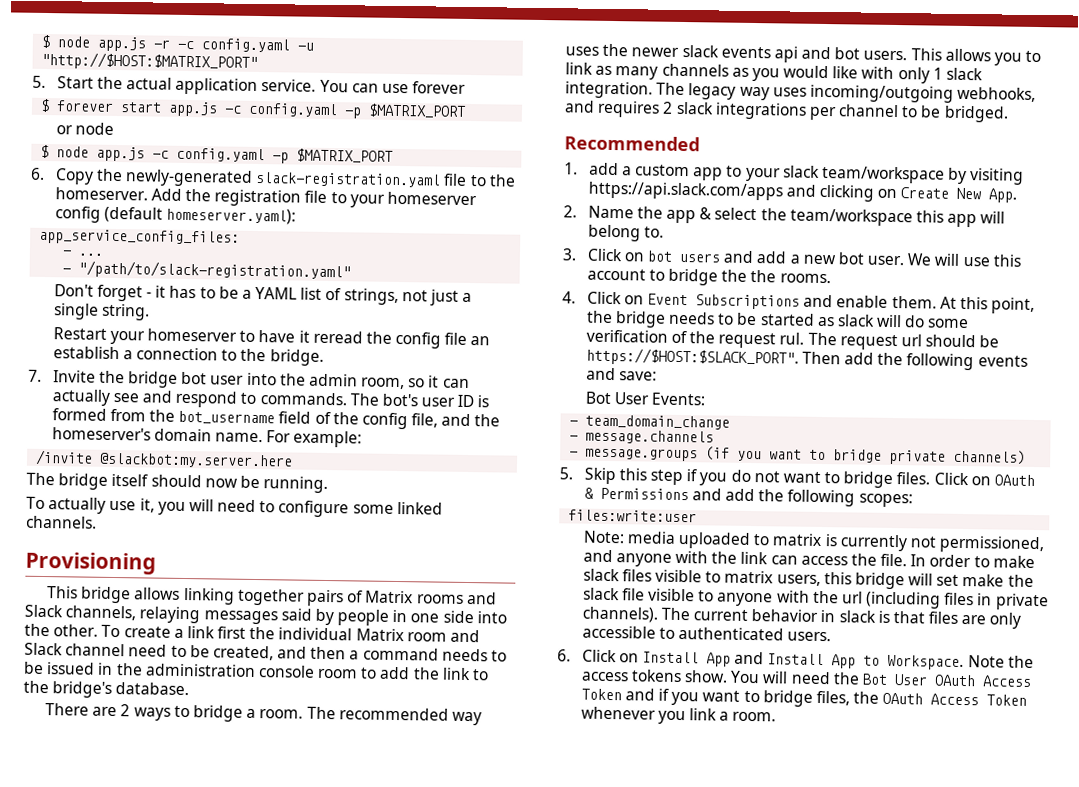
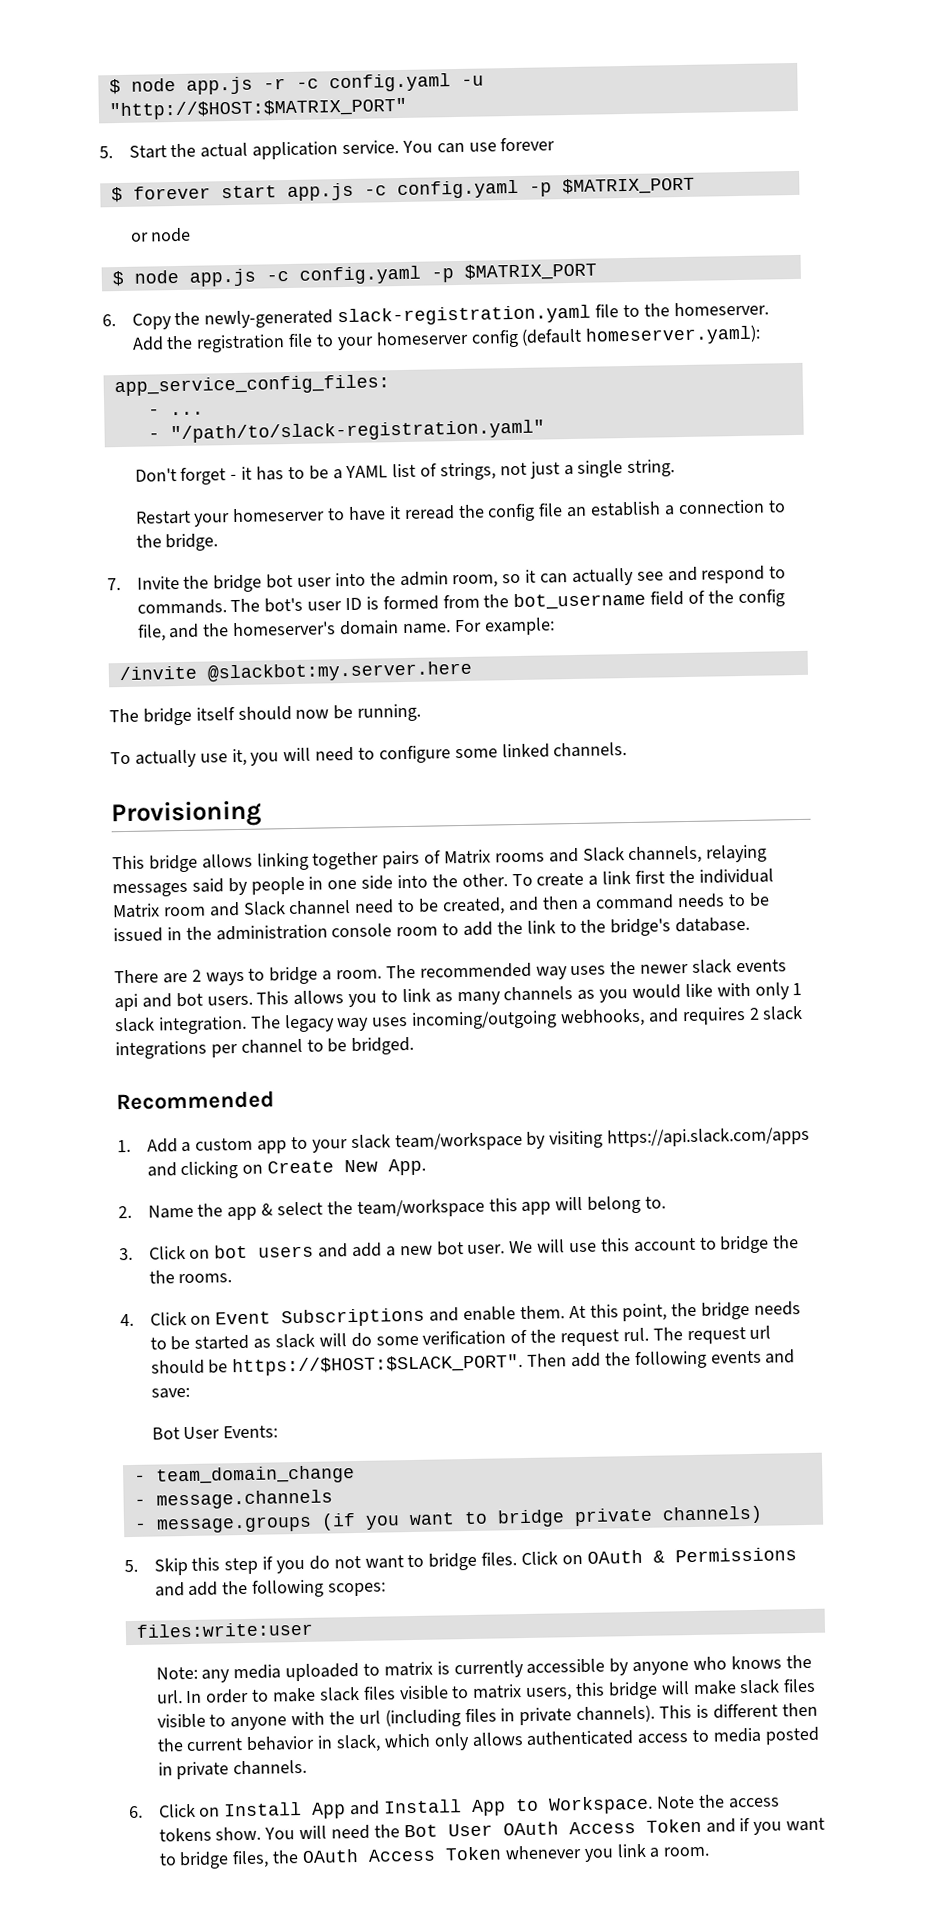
- 1. add a custom app to your slack team/workspace by visiting https://api.slack.com/apps and clicking on Create New App.
+ 1. Add a custom app to your slack team/workspace by visiting https://api.slack.com/apps and clicking on Create New App.
- Note: media uploaded to matrix is currently not permissioned, and anyone with the link can access the file.
+ Note: any media uploaded to matrix is currently accessible by anyone who knows the url.
- In order to make slack files visible to matrix users, this bridge will set make the slack file visible to anyone with the url (including files in private channels).
+ In order to make slack files visible to matrix users, this bridge will make slack files visible to anyone with the url (including files in private channels).
- The current behavior in slack is that files are only accessible to authenticated users.
+ This is different then the current behavior in slack, which only allows authenticated access to media posted in private channels.

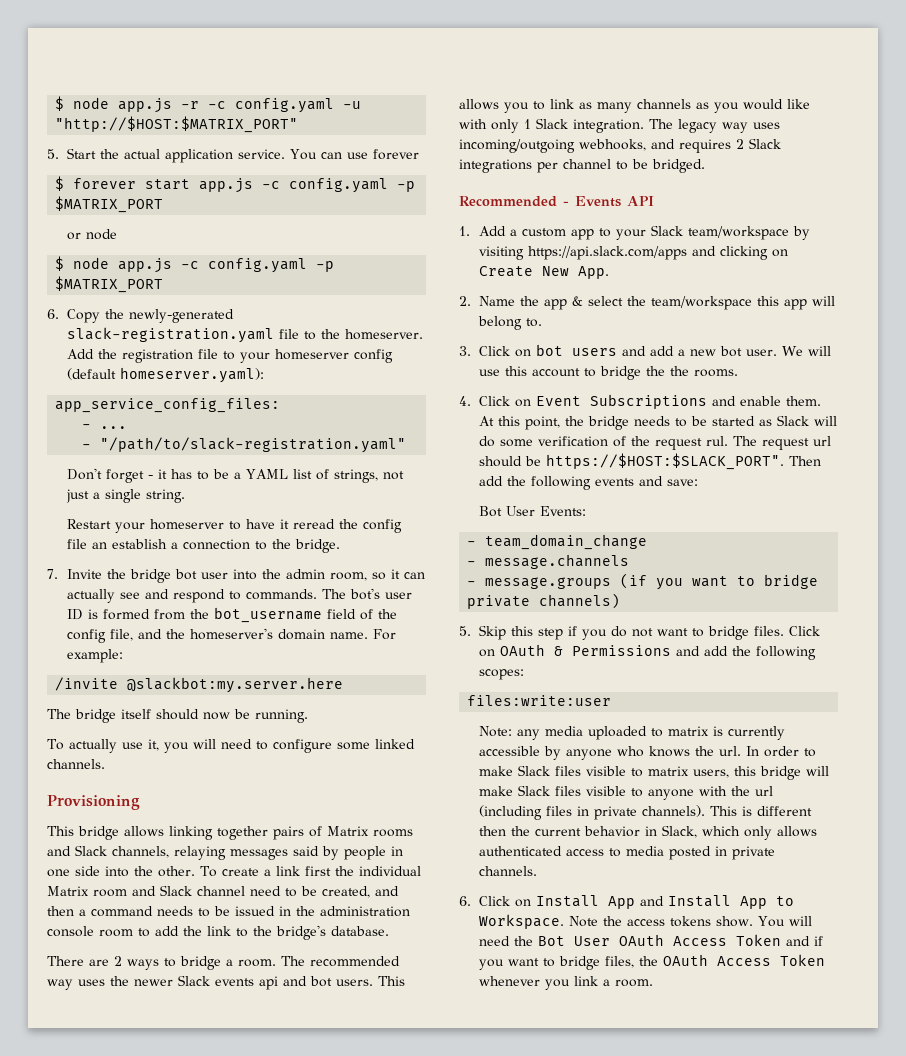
- The recommended way uses the newer slack events api and bot users.
+ The recommended way uses the newer Slack events api and bot users.
- This allows you to link as many channels as you would like with only 1 slack integration.
+ This allows you to link as many channels as you would like with only 1 Slack integration.
- The legacy way uses incoming/outgoing webhooks, and requires 2 slack integrations per channel to be bridged.
+ The legacy way uses incoming/outgoing webhooks, and requires 2 Slack integrations per channel to be bridged.
- Recommended
+ Recommended - Events API
- 1. Add a custom app to your slack team/workspace by visiting https://api.slack.com/apps and clicking on Create New App.
+ 1. Add a custom app to your Slack team/workspace by visiting https://api.slack.com/apps and clicking on Create New App.
- At this point, the bridge needs to be started as slack will do some verification of the request rul.
+ At this point, the bridge needs to be started as Slack will do some verification of the request rul.
- In order to make slack files visible to matrix users, this bridge will make slack files visible to anyone with the url (including files in private channels).
+ In order to make Slack files visible to matrix users, this bridge will make Slack files visible to anyone with the url (including files in private channels).
- This is different then the current behavior in slack, which only allows authenticated access to media posted in private channels.
+ This is different then the current behavior in Slack, which only allows authenticated access to media posted in private channels.

